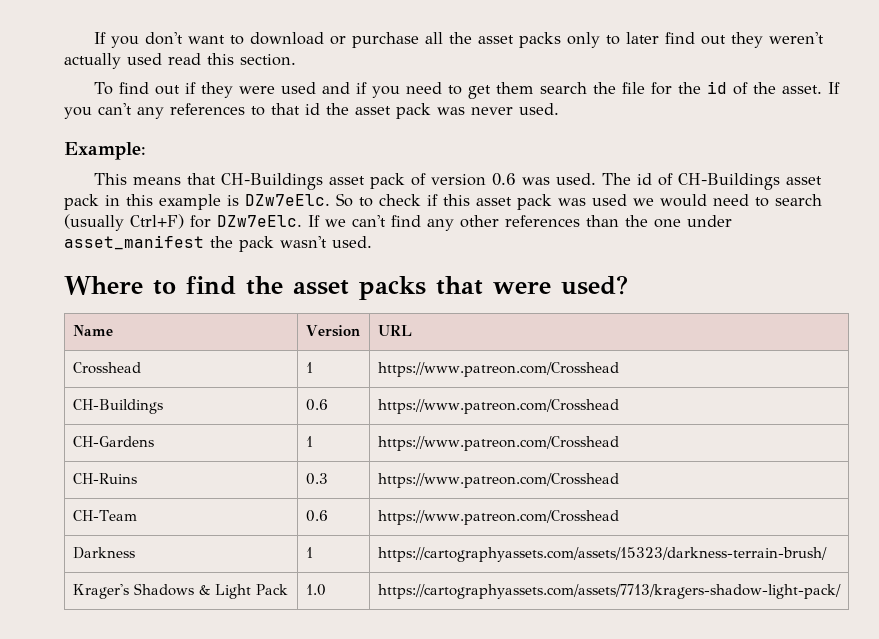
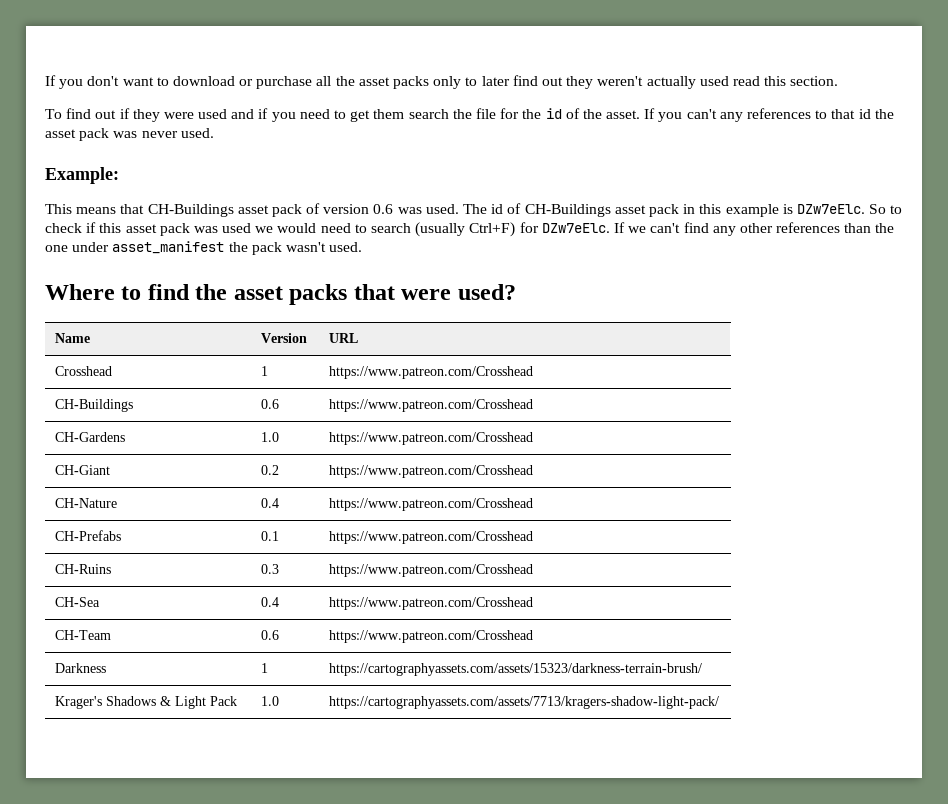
- CH-Gardens | 1 | https://www.patreon.com/Crosshead
+ CH-Gardens | 1.0 | https://www.patreon.com/Crosshead
+ CH-Giant | 0.2 | https://www.patreon.com/Crosshead
+ CH-Nature | 0.4 | https://www.patreon.com/Crosshead
+ CH-Prefabs | 0.1 | https://www.patreon.com/Crosshead
+ CH-Sea | 0.4 | https://www.patreon.com/Crosshead

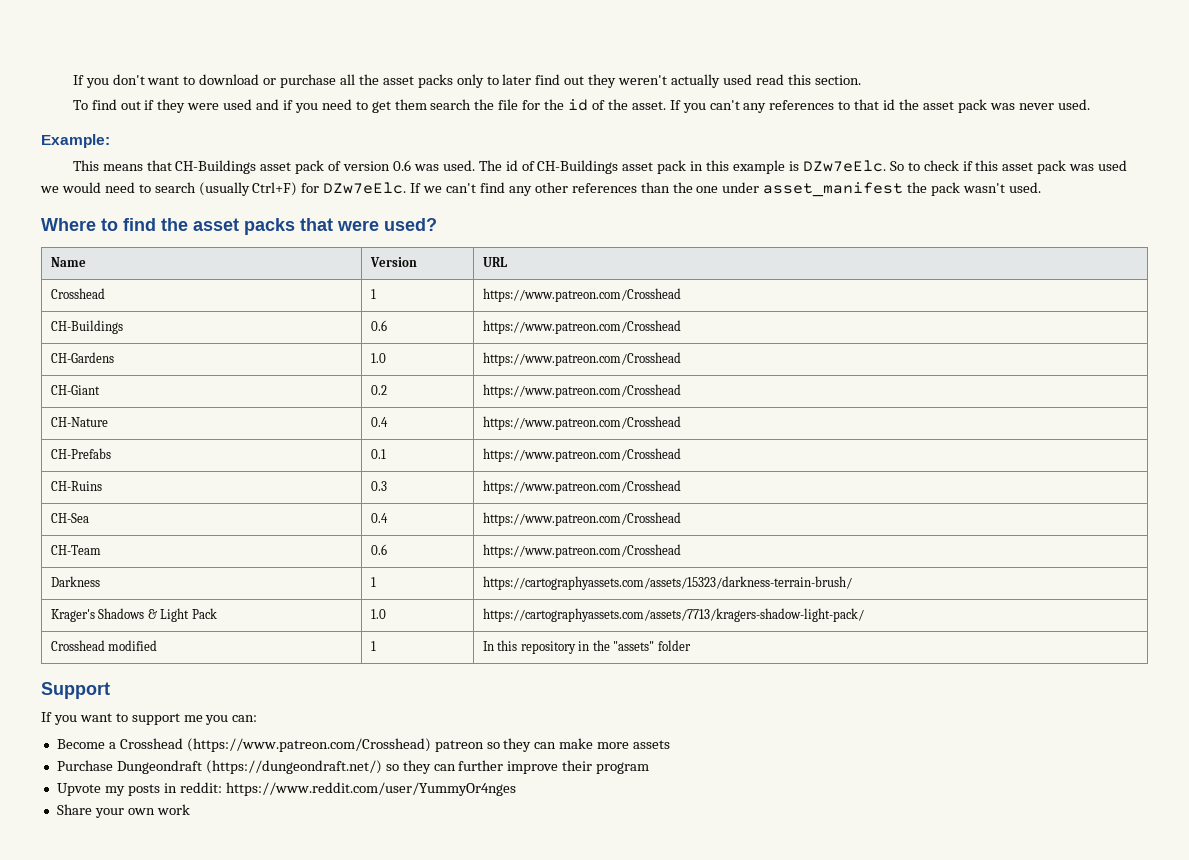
+ Crosshead modified | 1 | In this repository in the "assets" folder
+ Support
+ If you want to support me you can:
+ Become a Crosshead (https://www.patreon.com/Crosshead) patreon so they can make more assets
+ Purchase Dungeondraft (https://dungeondraft.net/) so they can further improve their program
+ Upvote my posts in reddit: https://www.reddit.com/user/YummyOr4nges
+ Share your own work

